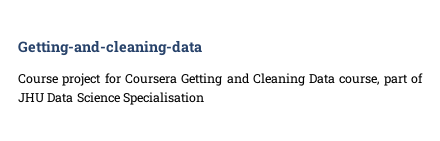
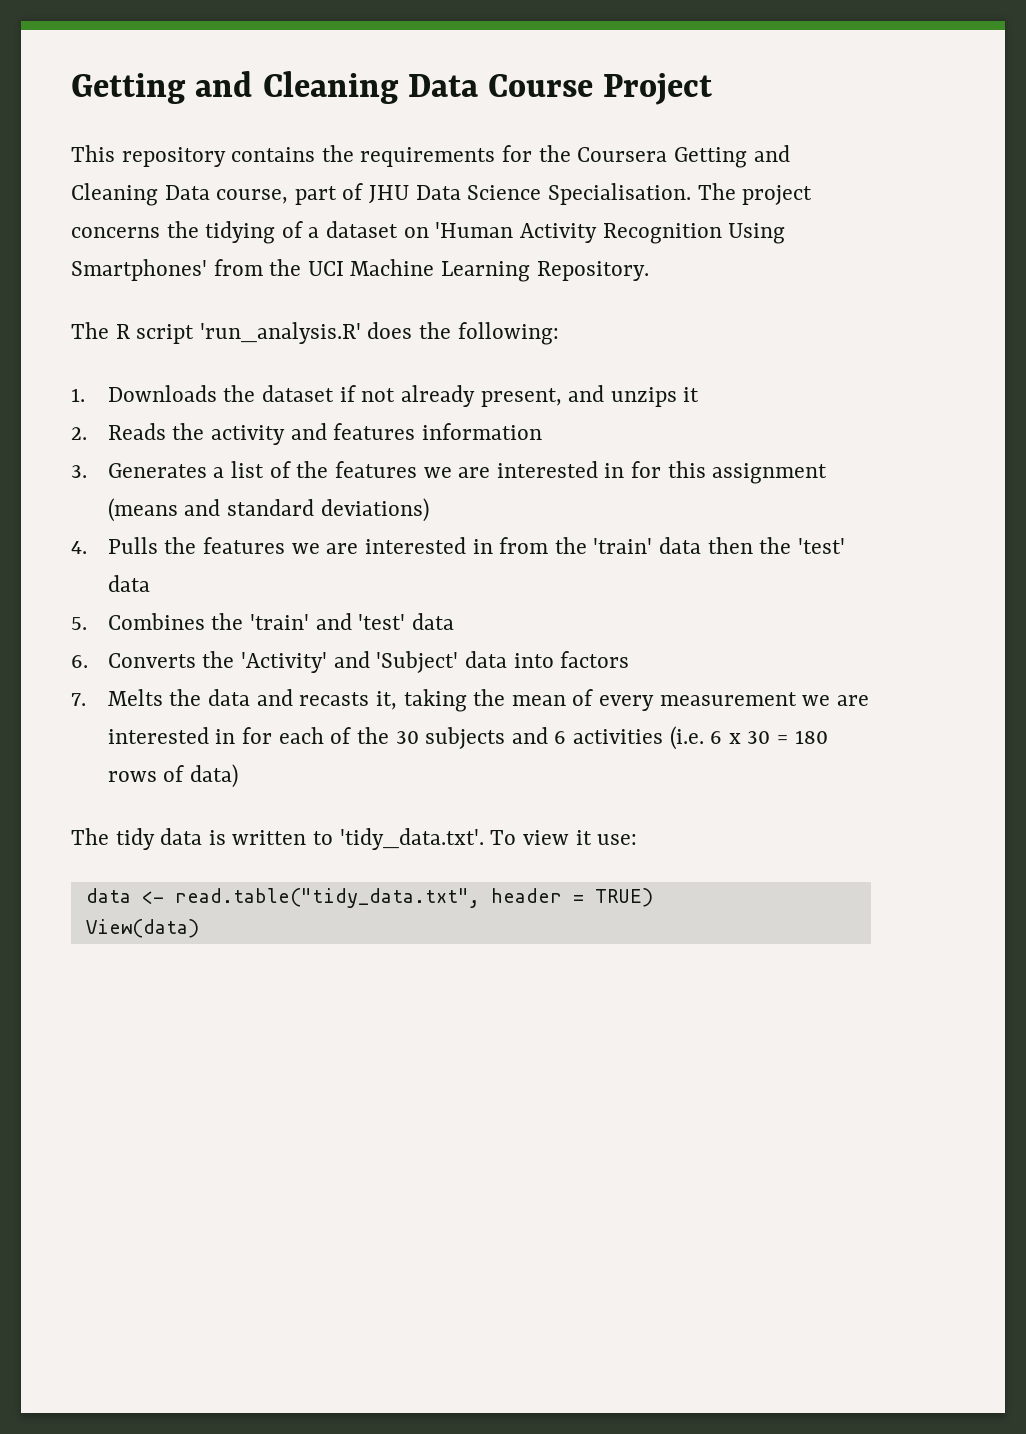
- Getting-and-cleaning-data
- Course project for Coursera Getting and Cleaning Data course, part of JHU Data Science Specialisation
+ Getting and Cleaning Data Course Project
+ This repository contains the requirements for the Coursera Getting and Cleaning Data course, part of JHU Data Science Specialisation. The project concerns the tidying of a dataset on 'Human Activity Recognition Using Smartphones' from the UCI Machine Learning Repository.
+ The R script 'run_analysis.R' does the following:
+ 1. Downloads the dataset if not already present, and unzips it
+ 2. Reads the activity and features information
+ 3. Generates a list of the features we are interested in for this assignment (means and standard deviations)
+ 4. Pulls the features we are interested in from the 'train' data then the 'test' data
+ 5. Combines the 'train' and 'test' data
+ 6. Converts the 'Activity' and 'Subject' data into factors
+ 7. Melts the data and recasts it, taking the mean of every measurement we are interested in for each of the 30 subjects and 6 activities (i.e. 6 x 30 = 180 rows of data)
+ The tidy data is written to 'tidy_data.txt'. To view it use:
+ data <- read.table("tidy_data.txt", header = TRUE)
+ View(data)

